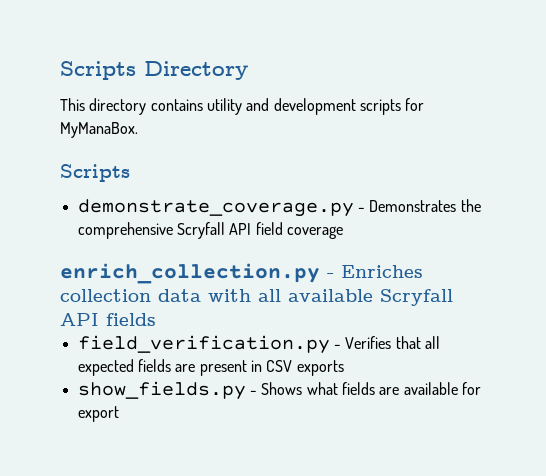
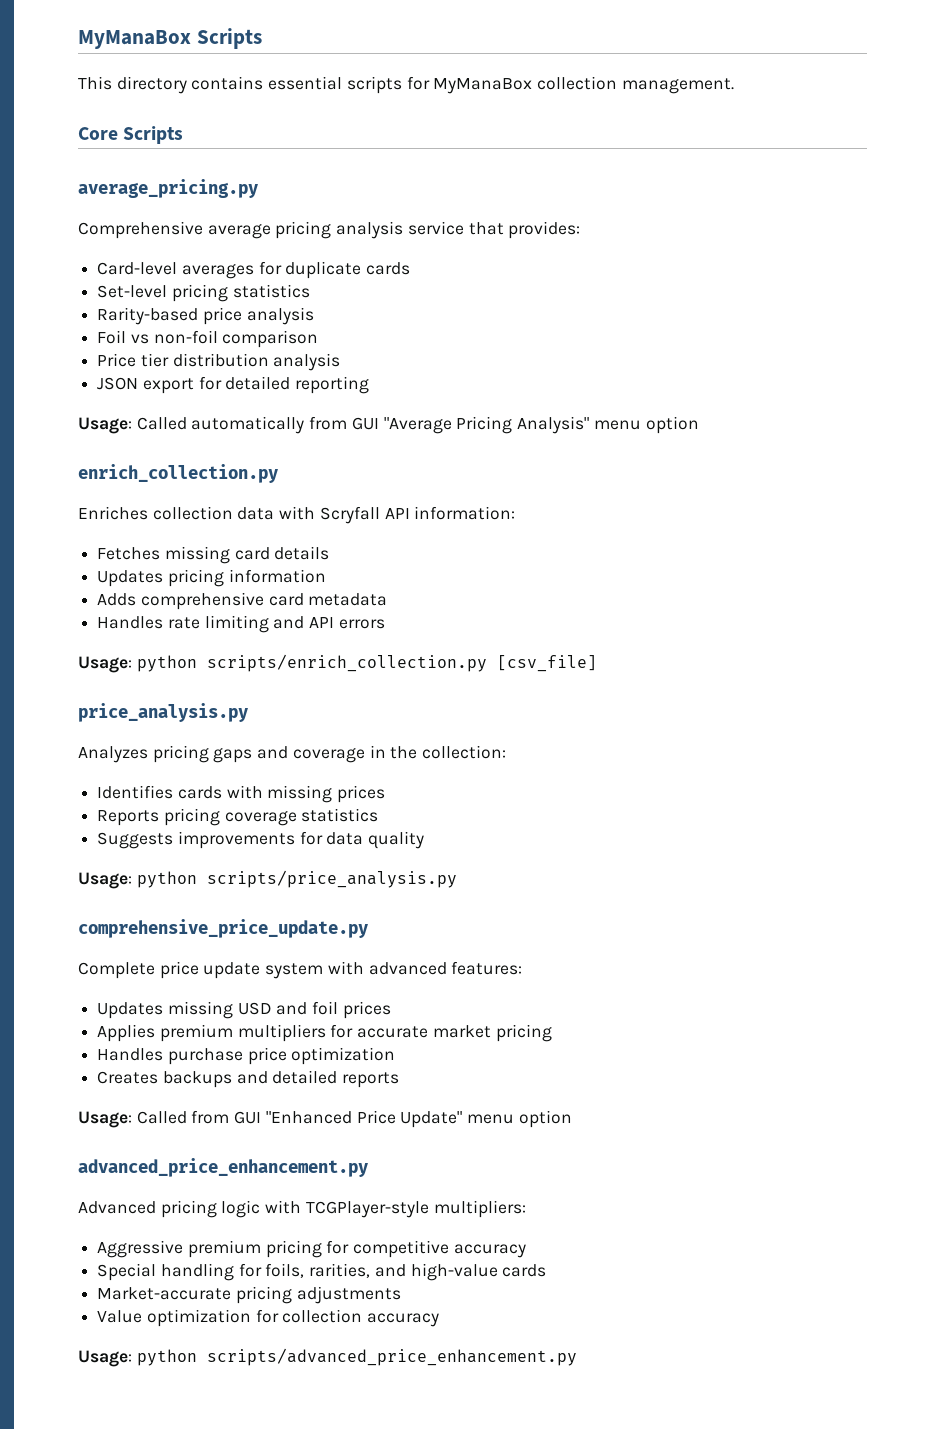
- Scripts Directory
+ MyManaBox Scripts
- This directory contains utility and development scripts for MyManaBox.
- Scripts
- demonstrate_coverage.py - Demonstrates the comprehensive Scryfall API field coverage
+ This directory contains essential scripts for MyManaBox collection management.
+ Core Scripts
+ average_pricing.py
+ Comprehensive average pricing analysis service that provides:
+ Card-level averages for duplicate cards
+ Set-level pricing statistics
+ Rarity-based price analysis
+ Foil vs non-foil comparison
+ Price tier distribution analysis
+ JSON export for detailed reporting
+ Usage: Called automatically from GUI "Average Pricing Analysis" menu option
- enrich_collection.py - Enriches collection data with all available Scryfall API fields
- field_verification.py - Verifies that all expected fields are present in CSV exports
- show_fields.py - Shows what fields are available for export
+ enrich_collection.py
+ Enriches collection data with Scryfall API information:
+ Fetches missing card details
+ Updates pricing information
+ Adds comprehensive card metadata
+ Handles rate limiting and API errors
+ Usage: python scripts/enrich_collection.py [csv_file]
+ price_analysis.py
+ Analyzes pricing gaps and coverage in the collection:
+ Identifies cards with missing prices
+ Reports pricing coverage statistics
+ Suggests improvements for data quality
+ Usage: python scripts/price_analysis.py
+ comprehensive_price_update.py
+ Complete price update system with advanced features:
+ Updates missing USD and foil prices
+ Applies premium multipliers for accurate market pricing
+ Handles purchase price optimization
+ Creates backups and detailed reports
+ Usage: Called from GUI "Enhanced Price Update" menu option
+ advanced_price_enhancement.py
+ Advanced pricing logic with TCGPlayer-style multipliers:
+ Aggressive premium pricing for competitive accuracy
+ Special handling for foils, rarities, and high-value cards
+ Market-accurate pricing adjustments
+ Value optimization for collection accuracy
+ Usage: python scripts/advanced_price_enhancement.py

